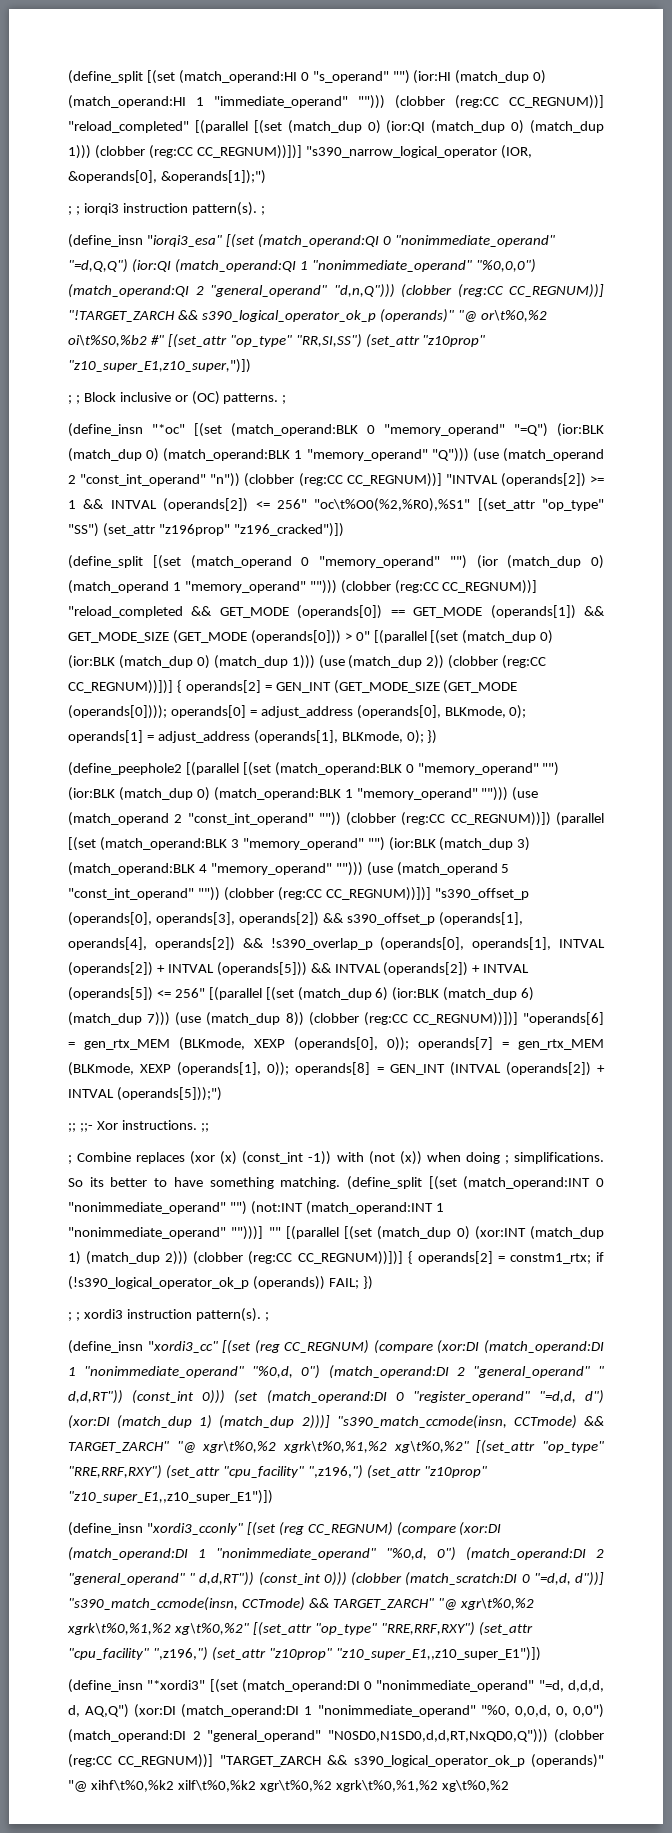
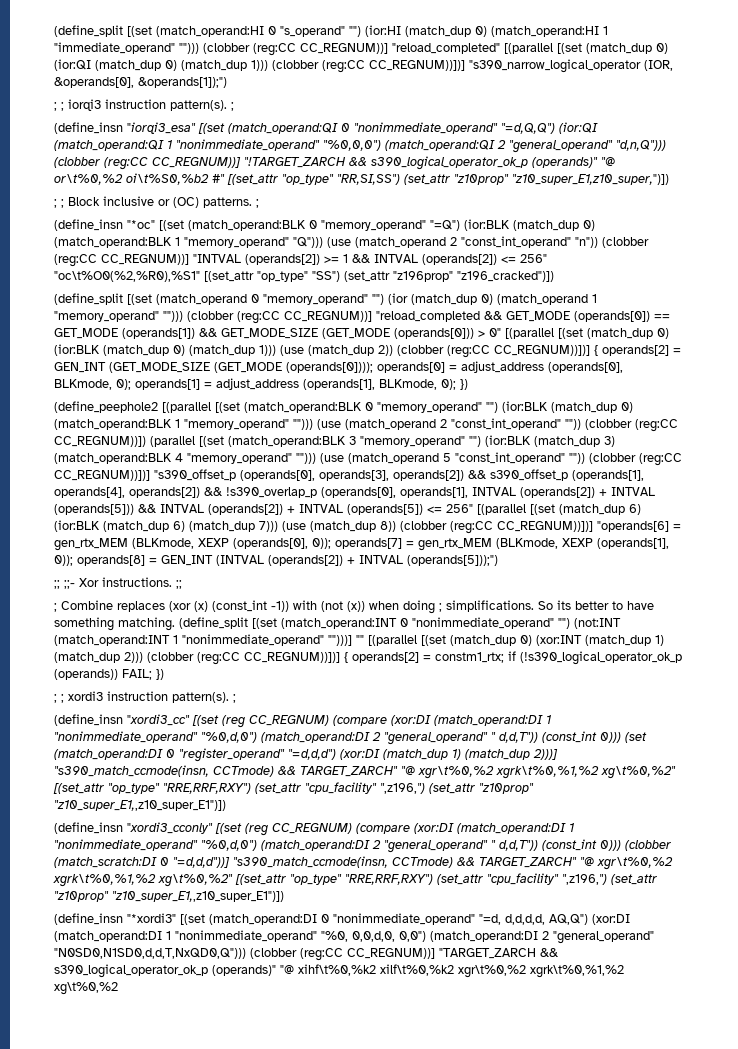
- (define_insn "xordi3_cc" [(set (reg CC_REGNUM) (compare (xor:DI (match_operand:DI 1 "nonimmediate_operand" "%0,d, 0") (match_operand:DI 2 "general_operand" " d,d,RT")) (const_int 0))) (set (match_operand:DI 0 "register_operand" "=d,d, d") (xor:DI (match_dup 1) (match_dup 2)))] "s390_match_ccmode(insn, CCTmode) && TARGET_ZARCH" "@ xgr\t%0,%2 xgrk\t%0,%1,%2 xg\t%0,%2" [(set_attr "op_type" "RRE,RRF,RXY") (set_attr "cpu_facility" ",z196,") (set_attr "z10prop" "z10_super_E1,,z10_super_E1")])
+ (define_insn "xordi3_cc" [(set (reg CC_REGNUM) (compare (xor:DI (match_operand:DI 1 "nonimmediate_operand" "%0,d,0") (match_operand:DI 2 "general_operand" " d,d,T")) (const_int 0))) (set (match_operand:DI 0 "register_operand" "=d,d,d") (xor:DI (match_dup 1) (match_dup 2)))] "s390_match_ccmode(insn, CCTmode) && TARGET_ZARCH" "@ xgr\t%0,%2 xgrk\t%0,%1,%2 xg\t%0,%2" [(set_attr "op_type" "RRE,RRF,RXY") (set_attr "cpu_facility" ",z196,") (set_attr "z10prop" "z10_super_E1,,z10_super_E1")])
- (define_insn "xordi3_cconly" [(set (reg CC_REGNUM) (compare (xor:DI (match_operand:DI 1 "nonimmediate_operand" "%0,d, 0") (match_operand:DI 2 "general_operand" " d,d,RT")) (const_int 0))) (clobber (match_scratch:DI 0 "=d,d, d"))] "s390_match_ccmode(insn, CCTmode) && TARGET_ZARCH" "@ xgr\t%0,%2 xgrk\t%0,%1,%2 xg\t%0,%2" [(set_attr "op_type" "RRE,RRF,RXY") (set_attr "cpu_facility" ",z196,") (set_attr "z10prop" "z10_super_E1,,z10_super_E1")])
+ (define_insn "xordi3_cconly" [(set (reg CC_REGNUM) (compare (xor:DI (match_operand:DI 1 "nonimmediate_operand" "%0,d,0") (match_operand:DI 2 "general_operand" " d,d,T")) (const_int 0))) (clobber (match_scratch:DI 0 "=d,d,d"))] "s390_match_ccmode(insn, CCTmode) && TARGET_ZARCH" "@ xgr\t%0,%2 xgrk\t%0,%1,%2 xg\t%0,%2" [(set_attr "op_type" "RRE,RRF,RXY") (set_attr "cpu_facility" ",z196,") (set_attr "z10prop" "z10_super_E1,,z10_super_E1")])
- (define_insn "*xordi3" [(set (match_operand:DI 0 "nonimmediate_operand" "=d, d,d,d, d, AQ,Q") (xor:DI (match_operand:DI 1 "nonimmediate_operand" "%0, 0,0,d, 0, 0,0") (match_operand:DI 2 "general_operand" "N0SD0,N1SD0,d,d,RT,NxQD0,Q"))) (clobber (reg:CC CC_REGNUM))] "TARGET_ZARCH && s390_logical_operator_ok_p (operands)" "@ xihf\t%0,%k2 xilf\t%0,%k2 xgr\t%0,%2 xgrk\t%0,%1,%2 xg\t%0,%2
+ (define_insn "*xordi3" [(set (match_operand:DI 0 "nonimmediate_operand" "=d, d,d,d,d, AQ,Q") (xor:DI (match_operand:DI 1 "nonimmediate_operand" "%0, 0,0,d,0, 0,0") (match_operand:DI 2 "general_operand" "N0SD0,N1SD0,d,d,T,NxQD0,Q"))) (clobber (reg:CC CC_REGNUM))] "TARGET_ZARCH && s390_logical_operator_ok_p (operands)" "@ xihf\t%0,%k2 xilf\t%0,%k2 xgr\t%0,%2 xgrk\t%0,%1,%2 xg\t%0,%2

